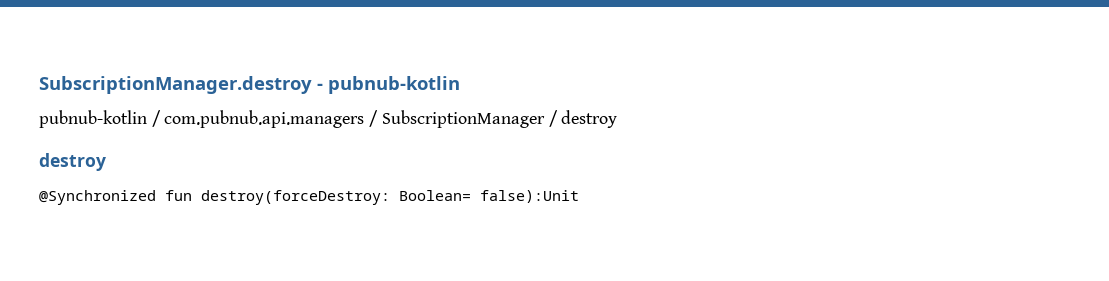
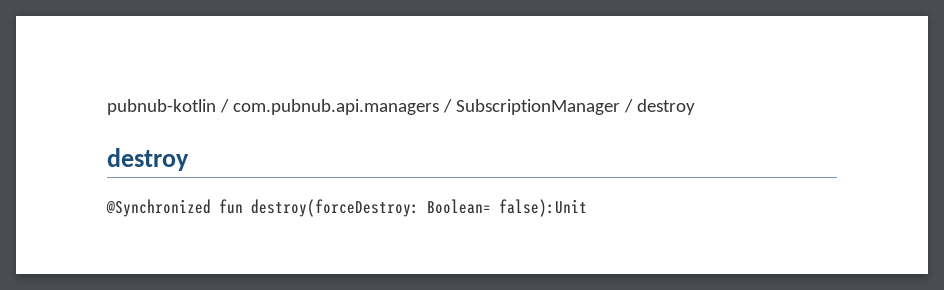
- SubscriptionManager.destroy - pubnub-kotlin

